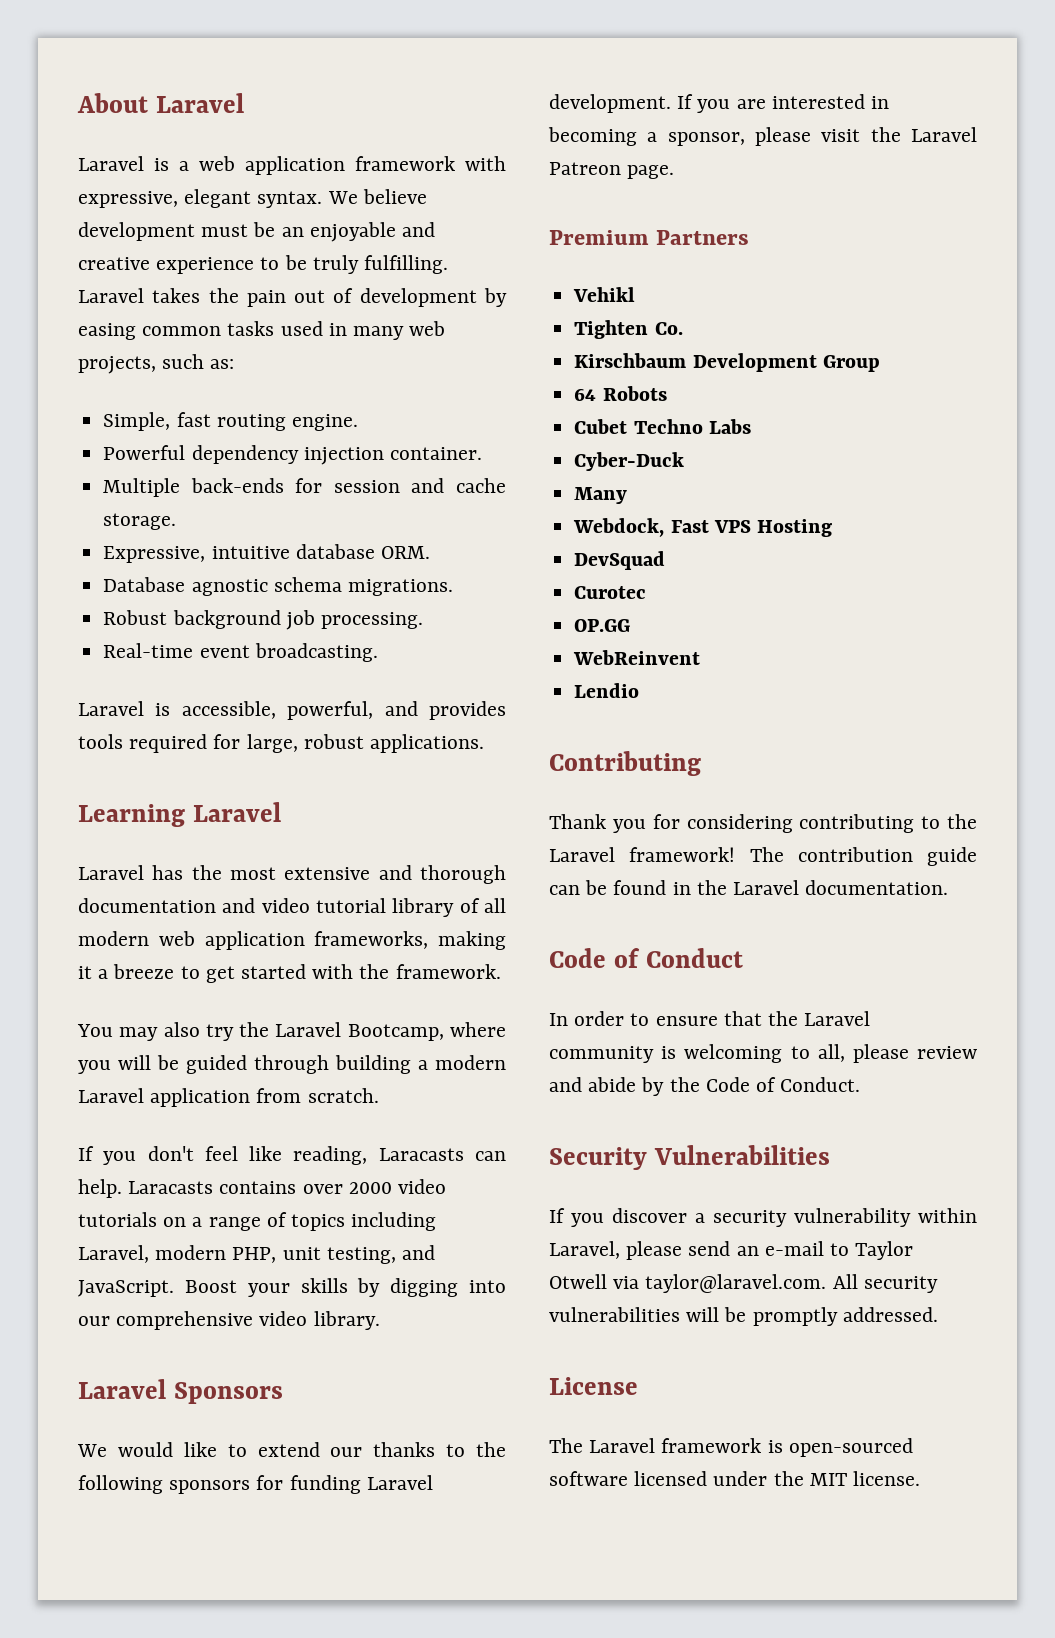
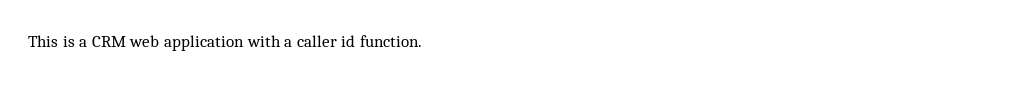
- About Laravel
- Laravel is a web application framework with expressive, elegant syntax. We believe development must be an enjoyable and creative experience to be truly fulfilling. Laravel takes the pain out of development by easing common tasks used in many web projects, such as:
- Simple, fast routing engine.
- Powerful dependency injection container.
- Multiple back-ends for session and cache storage.
- Expressive, intuitive database ORM.
- Database agnostic schema migrations.
- Robust background job processing.
- Real-time event broadcasting.
- Laravel is accessible, powerful, and provides tools required for large, robust applications.
- Learning Laravel
- Laravel has the most extensive and thorough documentation and video tutorial library of all modern web application frameworks, making it a breeze to get started with the framework.
- You may also try the Laravel Bootcamp, where you will be guided through building a modern Laravel application from scratch.
- If you don't feel like reading, Laracasts can help. Laracasts contains over 2000 video tutorials on a range of topics including Laravel, modern PHP, unit testing, and JavaScript. Boost your skills by digging into our comprehensive video library.
- Laravel Sponsors
- We would like to extend our thanks to the following sponsors for funding Laravel development. If you are interested in becoming a sponsor, please visit the Laravel Patreon page.
- Premium Partners
- Vehikl
- Tighten Co.
- Kirschbaum Development Group
- 64 Robots
- Cubet Techno Labs
- Cyber-Duck
- Many
- Webdock, Fast VPS Hosting
- DevSquad
- Curotec
- OP.GG
- WebReinvent
- Lendio
- Contributing
- Thank you for considering contributing to the Laravel framework! The contribution guide can be found in the Laravel documentation.
- Code of Conduct
- In order to ensure that the Laravel community is welcoming to all, please review and abide by the Code of Conduct.
- Security Vulnerabilities
- If you discover a security vulnerability within Laravel, please send an e-mail to Taylor Otwell via taylor@laravel.com. All security vulnerabilities will be promptly addressed.
- License
- The Laravel framework is open-sourced software licensed under the MIT license.
+ This is a CRM web application with a caller id function.

